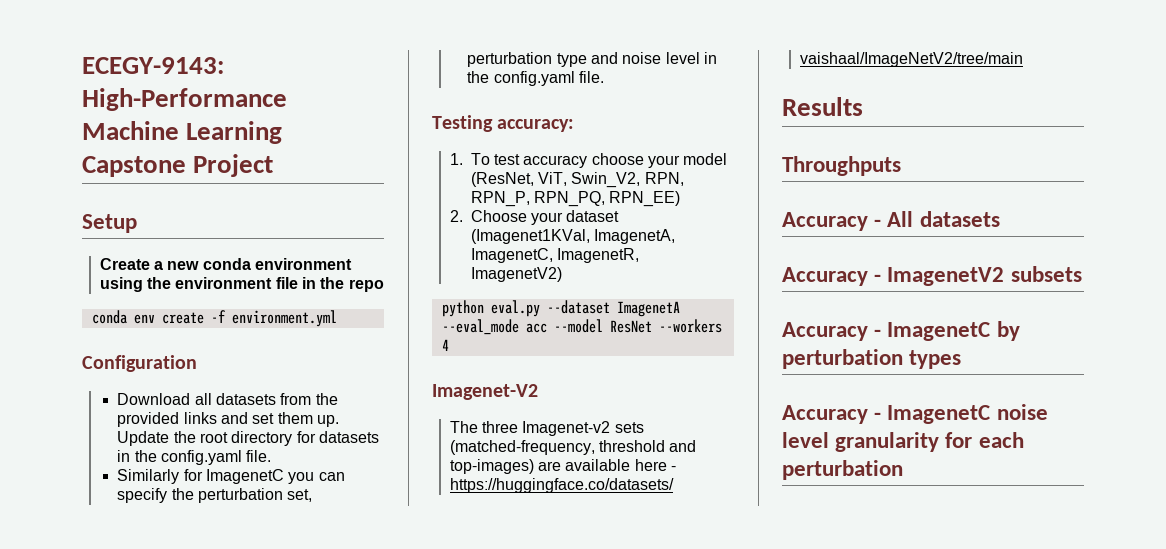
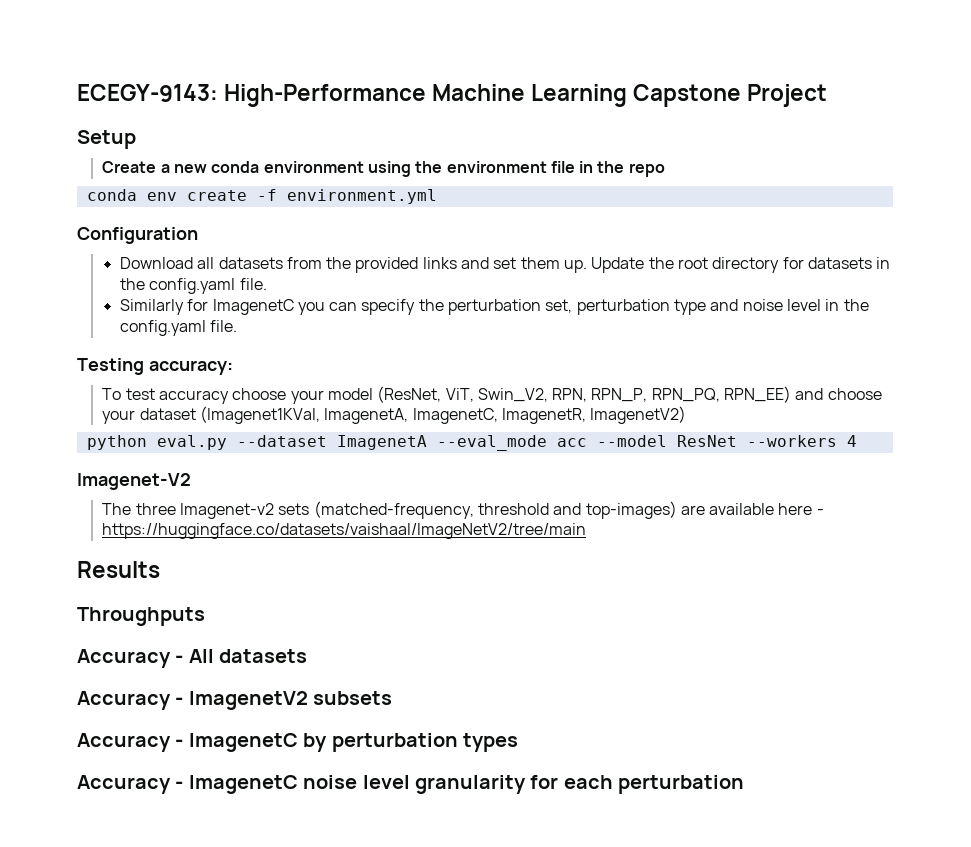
- 1. To test accuracy choose your model (ResNet, ViT, Swin_V2, RPN, RPN_P, RPN_PQ, RPN_EE)
- 2. Choose your dataset (Imagenet1KVal, ImagenetA, ImagenetC, ImagenetR, ImagenetV2)
+ To test accuracy choose your model (ResNet, ViT, Swin_V2, RPN, RPN_P, RPN_PQ, RPN_EE) and choose your dataset (Imagenet1KVal, ImagenetA, ImagenetC, ImagenetR, ImagenetV2)

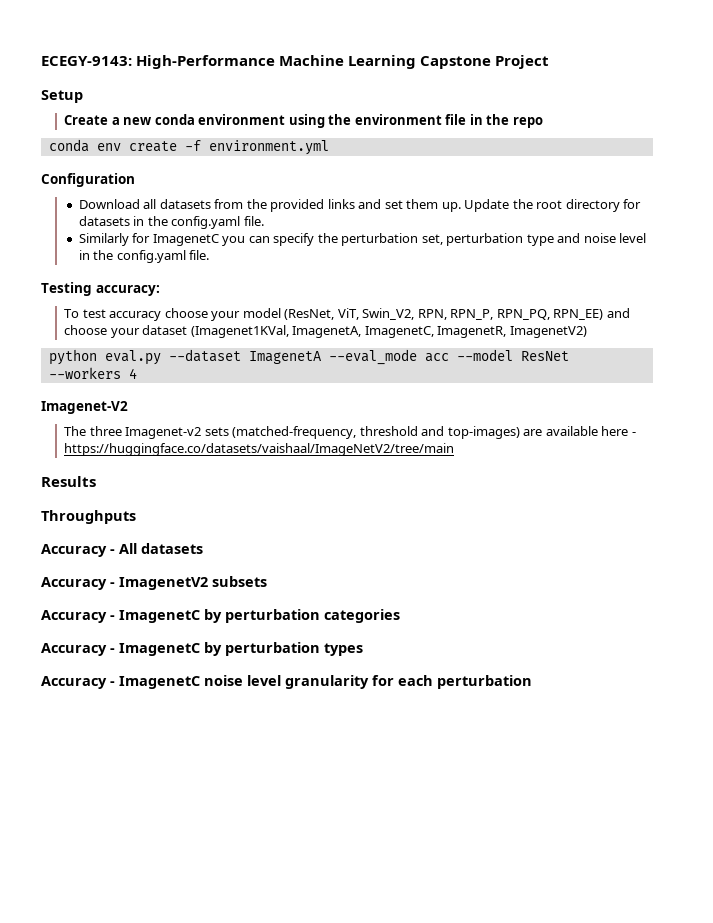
+ Accuracy - ImagenetC by perturbation categories

